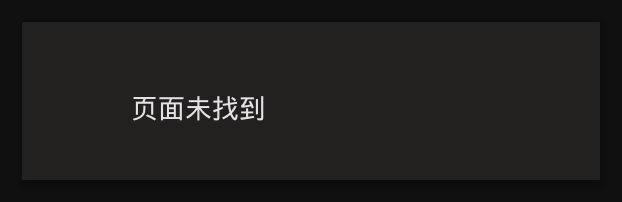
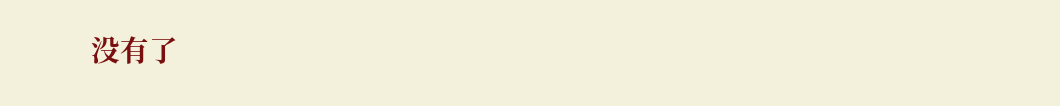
- 页面未找到
+ 没有了

